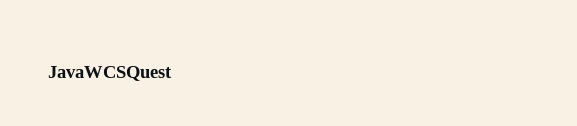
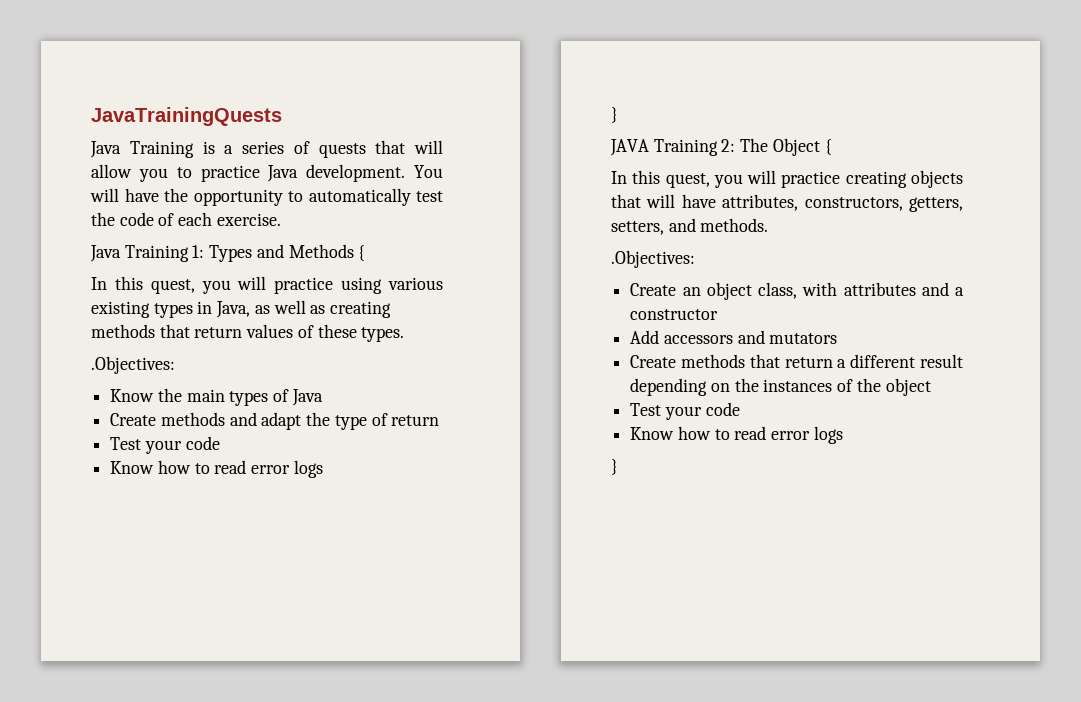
- JavaWCSQuest
+ JavaTrainingQuests
+ Java Training is a series of quests that will allow you to practice Java development. You will have the opportunity to automatically test the code of each exercise.
+ Java Training 1: Types and Methods {
+ In this quest, you will practice using various existing types in Java, as well as creating methods that return values of these types.
+ .Objectives:
+ Know the main types of Java
+ Create methods and adapt the type of return
+ Test your code
+ Know how to read error logs
+ }
+ JAVA Training 2: The Object {
+ In this quest, you will practice creating objects that will have attributes, constructors, getters, setters, and methods.
+ .Objectives:
+ Create an object class, with attributes and a constructor
+ Add accessors and mutators
+ Create methods that return a different result depending on the instances of the object
+ Test your code
+ Know how to read error logs
+ }

